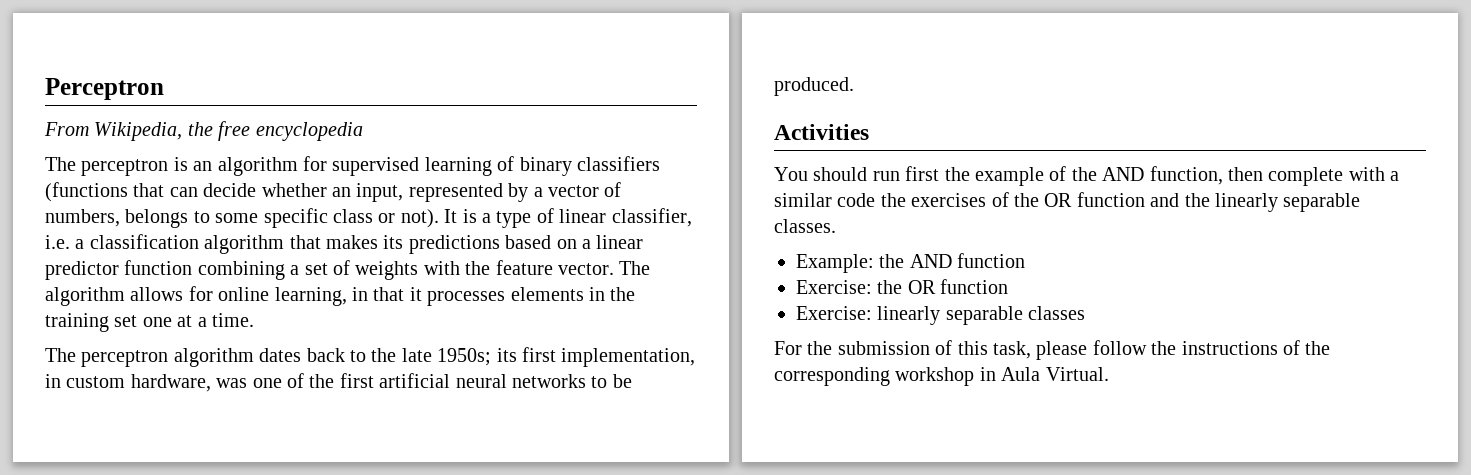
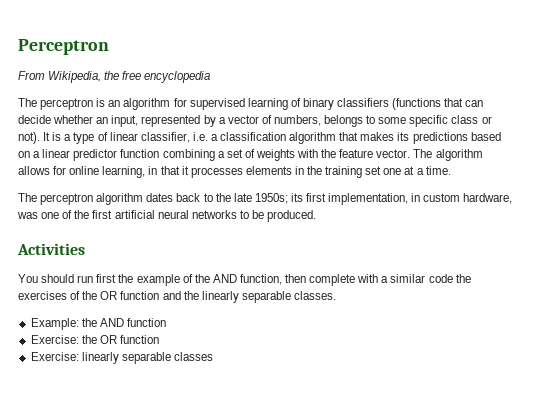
- For the submission of this task, please follow the instructions of the corresponding workshop in Aula Virtual.

